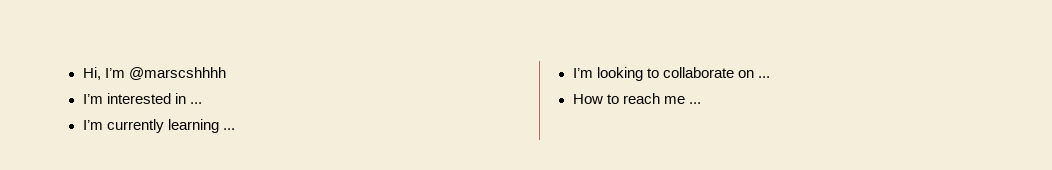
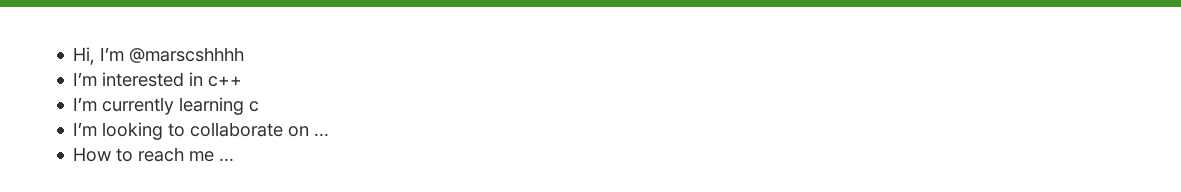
- I’m interested in ...
+ I’m interested in c++
- I’m currently learning ...
+ I’m currently learning c

